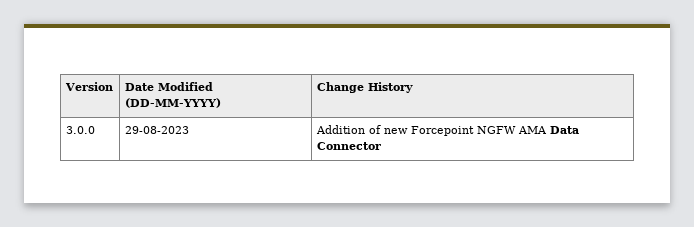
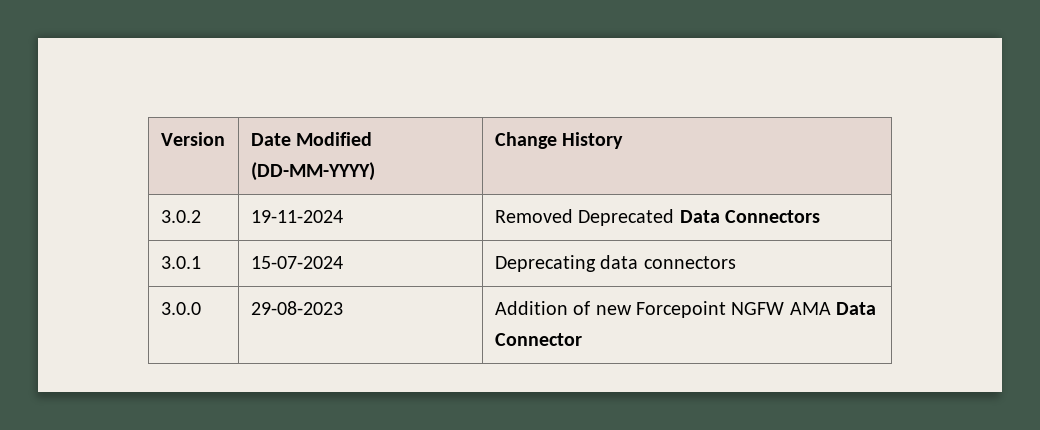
+ 3.0.2 | 19-11-2024 | Removed Deprecated Data Connectors
+ 3.0.1 | 15-07-2024 | Deprecating data connectors

